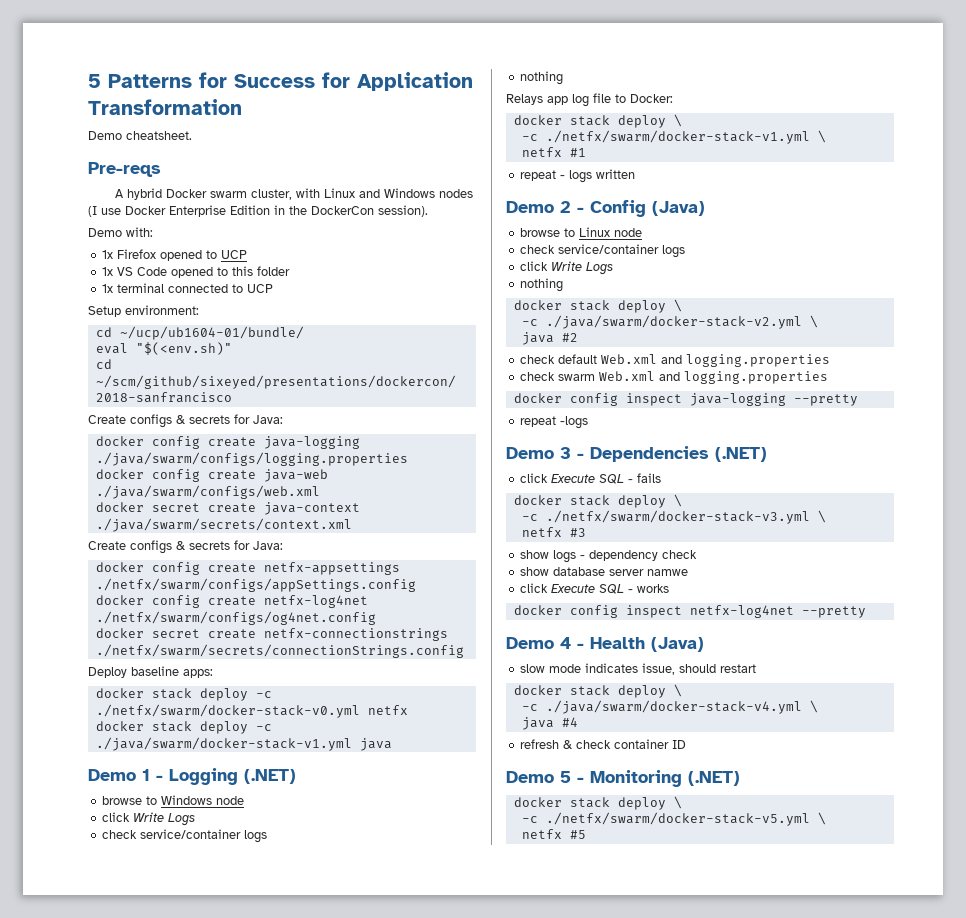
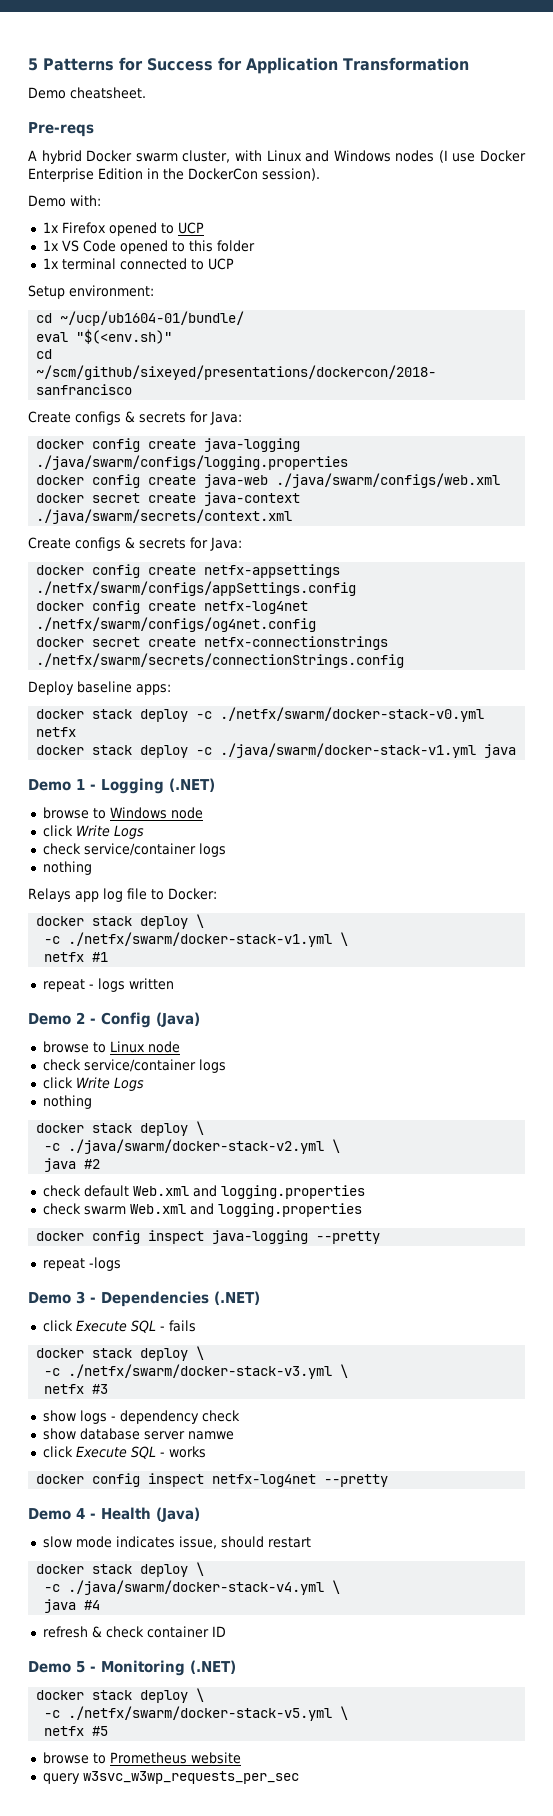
+ browse to Prometheus website
+ query w3svc_w3wp_requests_per_sec

